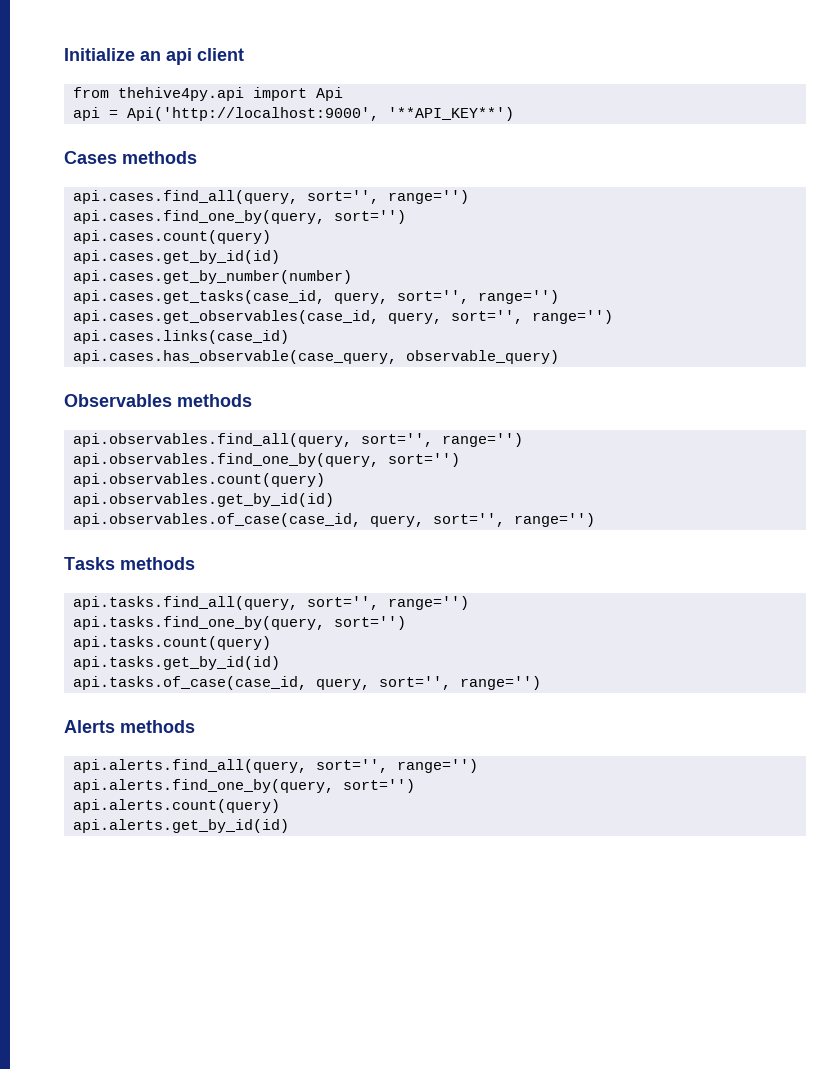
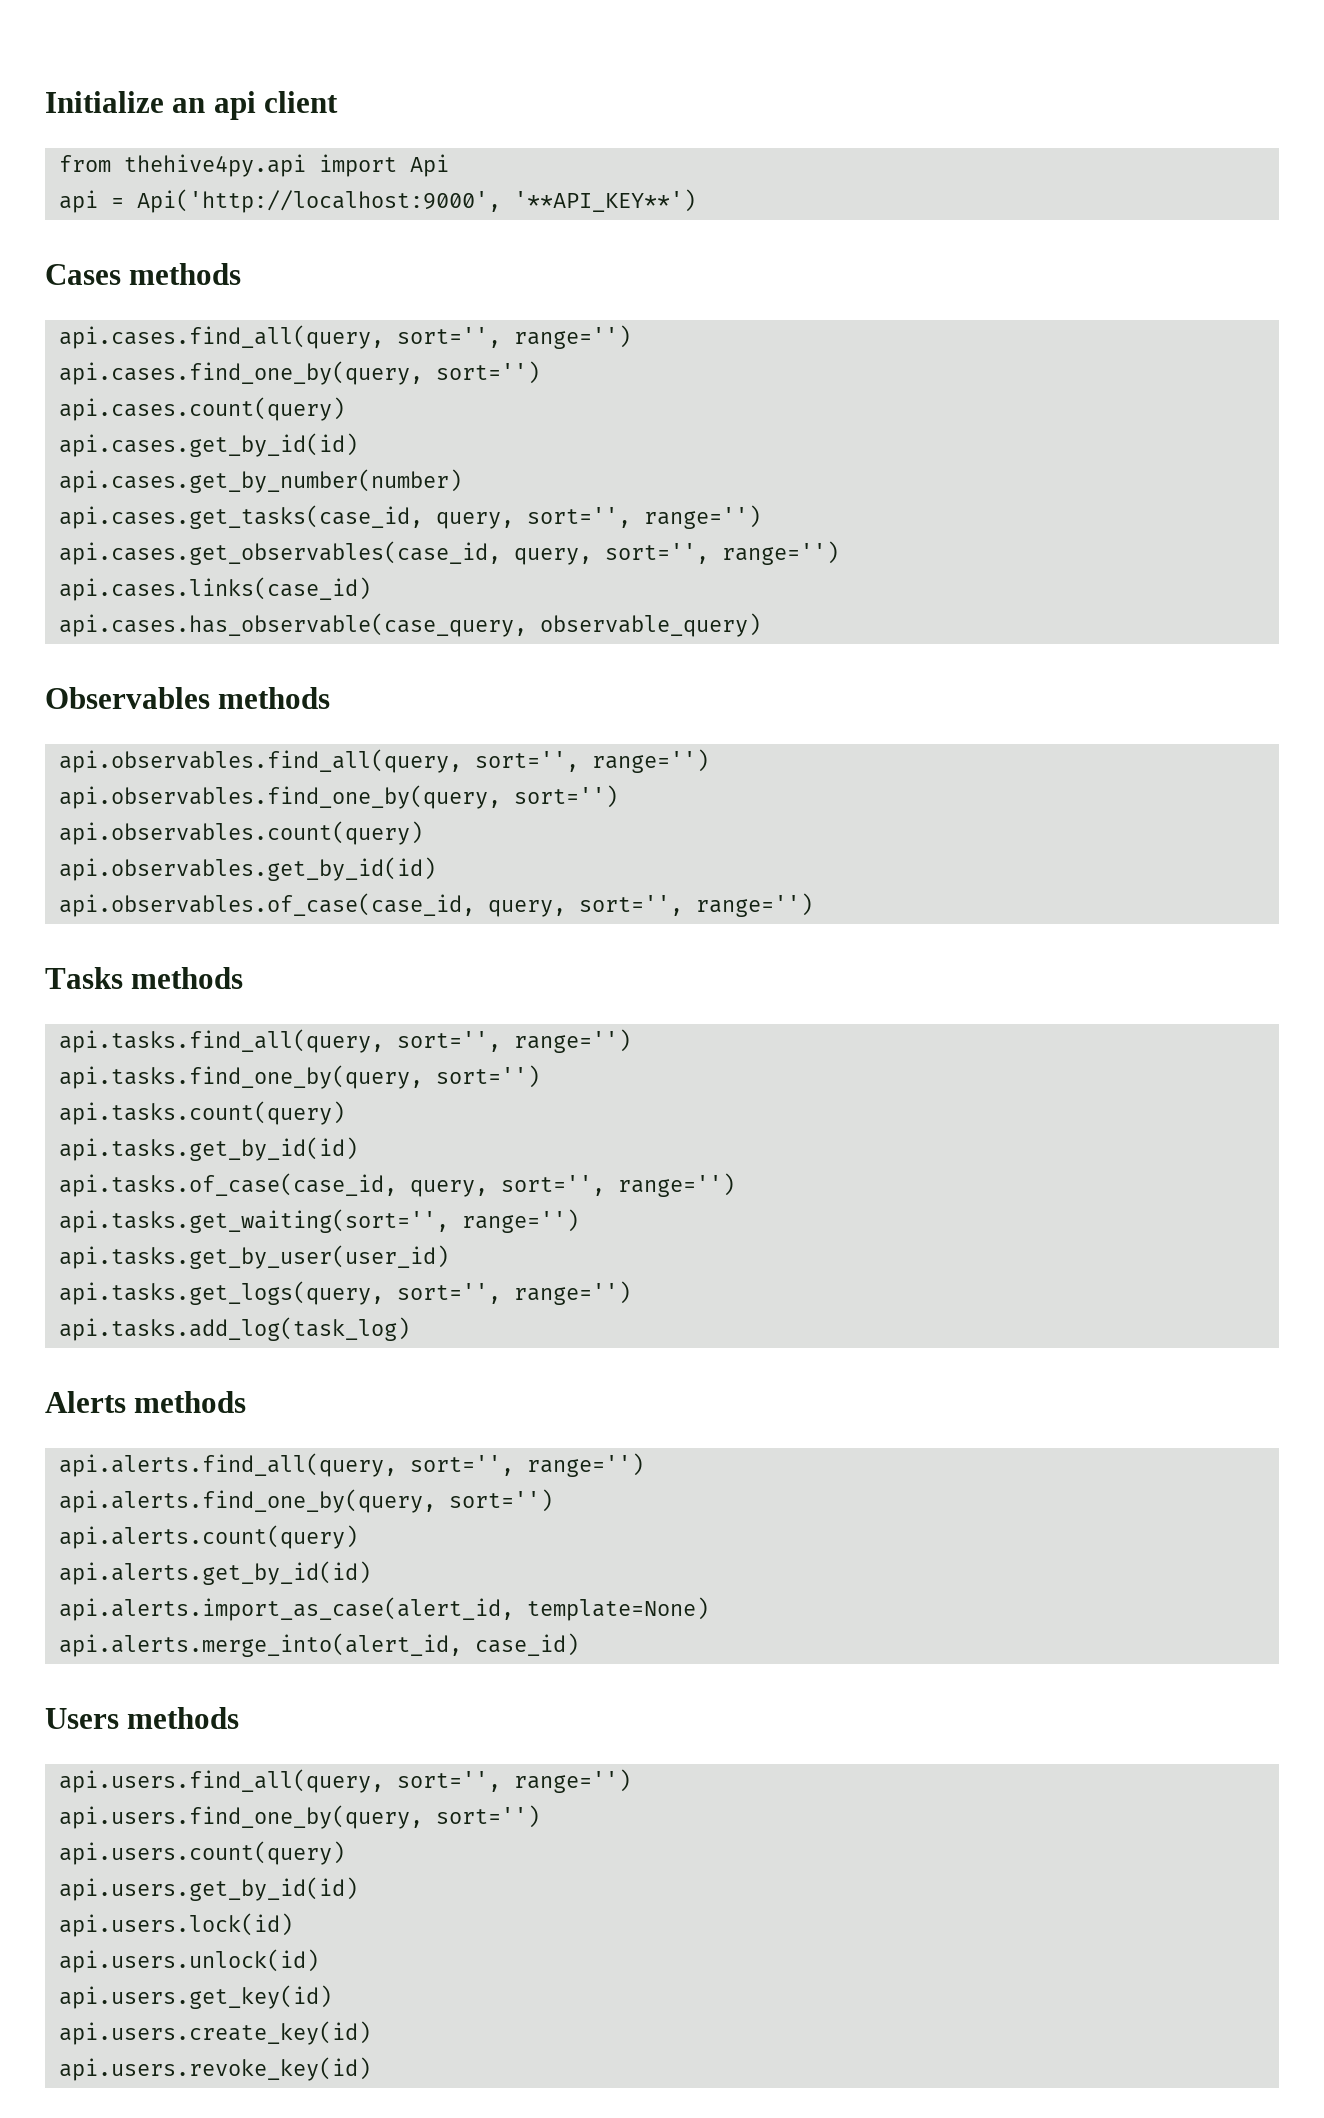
+ api.tasks.get_waiting(sort='', range='')
+ api.tasks.get_by_user(user_id)
+ api.tasks.get_logs(query, sort='', range='')
+ api.tasks.add_log(task_log)
+ api.alerts.import_as_case(alert_id, template=None)
+ api.alerts.merge_into(alert_id, case_id)
+ Users methods
+ api.users.find_all(query, sort='', range='')
+ api.users.find_one_by(query, sort='')
+ api.users.count(query)
+ api.users.get_by_id(id)
+ api.users.lock(id)
+ api.users.unlock(id)
+ api.users.get_key(id)
+ api.users.create_key(id)
+ api.users.revoke_key(id)

